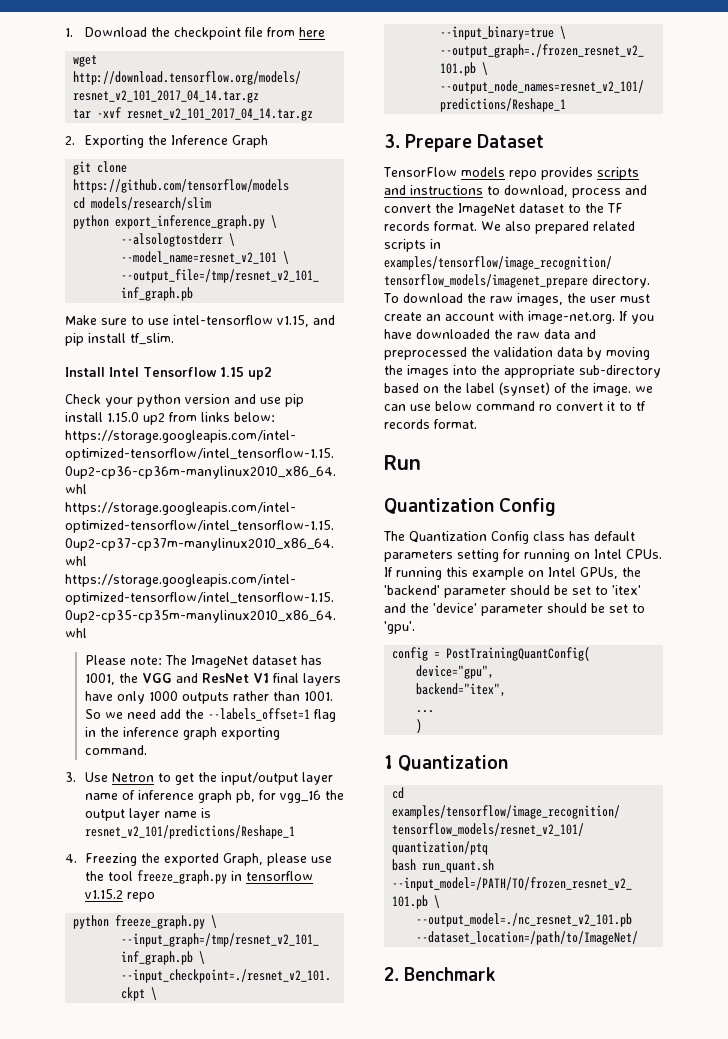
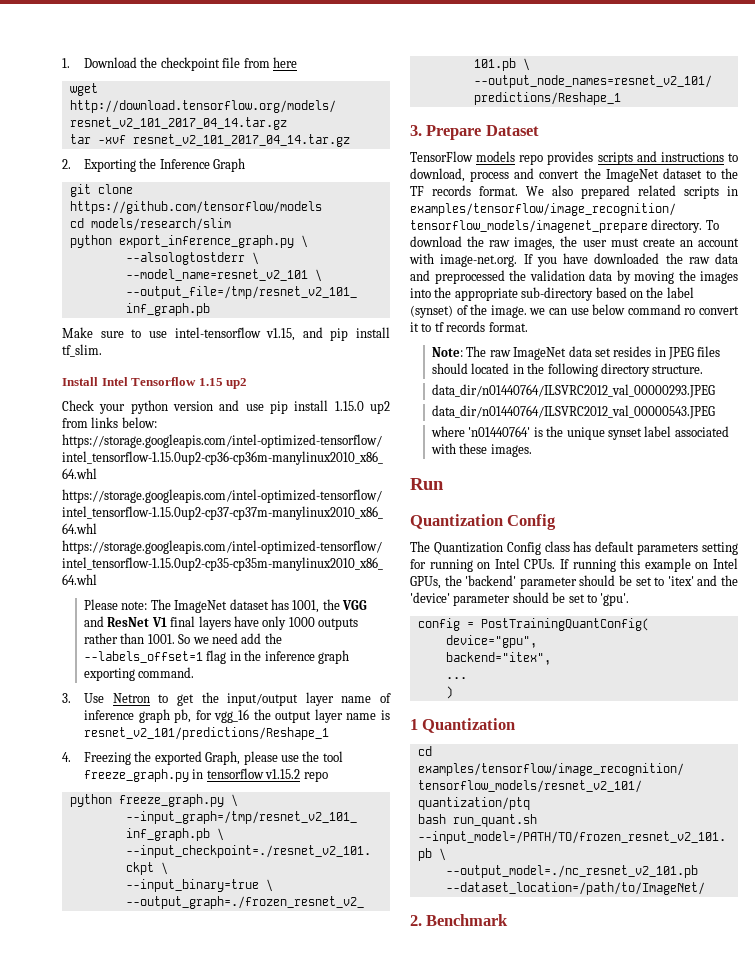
+ Note: The raw ImageNet data set resides in JPEG files should located in the following directory structure.
+ data_dir/n01440764/ILSVRC2012_val_00000293.JPEG
+ data_dir/n01440764/ILSVRC2012_val_00000543.JPEG
+ where 'n01440764' is the unique synset label associated with these images.

